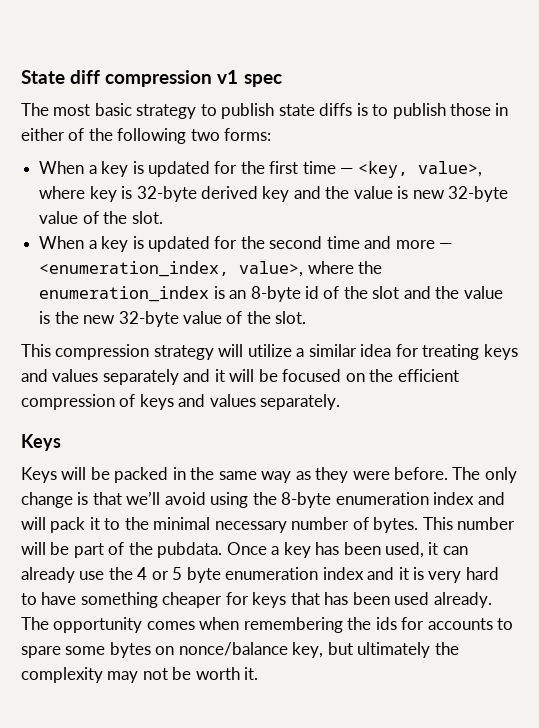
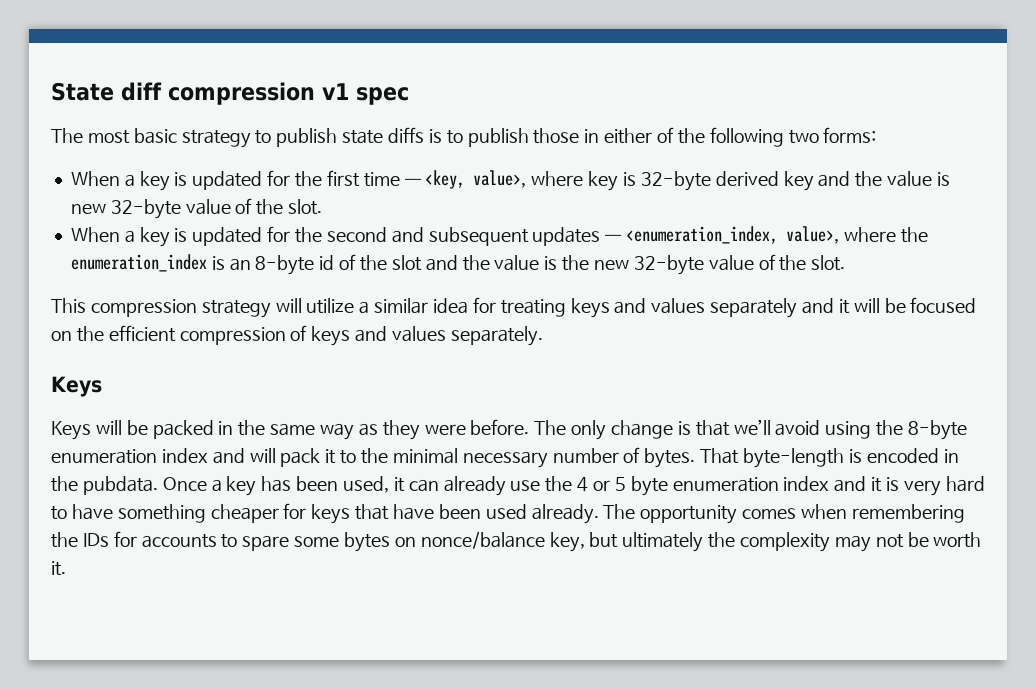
- When a key is updated for the second time and more — <enumeration_index, value>, where the enumeration_index is an 8-byte id of the slot and the value is the new 32-byte value of the slot.
+ When a key is updated for the second and subsequent updates — <enumeration_index, value>, where the enumeration_index is an 8-byte id of the slot and the value is the new 32-byte value of the slot.
- This number will be part of the pubdata.
+ That byte-length is encoded in the pubdata.
- Once a key has been used, it can already use the 4 or 5 byte enumeration index and it is very hard to have something cheaper for keys that has been used already.
+ Once a key has been used, it can already use the 4 or 5 byte enumeration index and it is very hard to have something cheaper for keys that have been used already.
- The opportunity comes when remembering the ids for accounts to spare some bytes on nonce/balance key, but ultimately the complexity may not be worth it.
+ The opportunity comes when remembering the IDs for accounts to spare some bytes on nonce/balance key, but ultimately the complexity may not be worth it.

